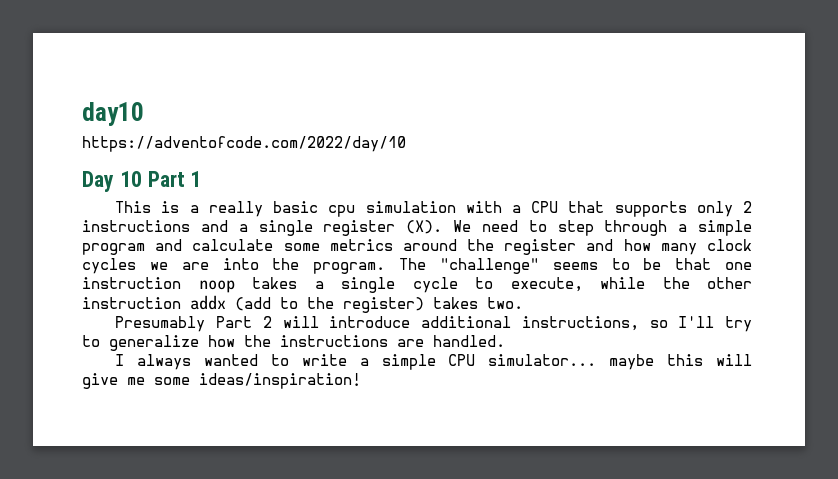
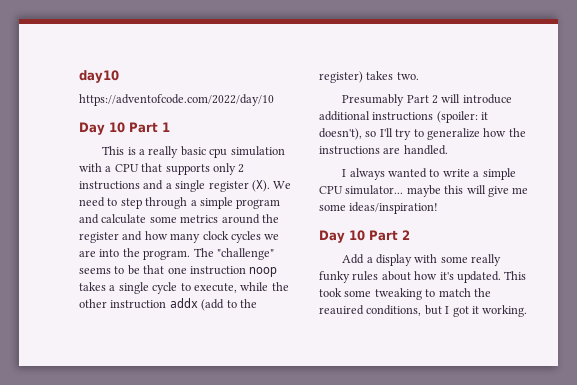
- Presumably Part 2 will introduce additional instructions, so I'll try to generalize how the instructions are handled.
+ Presumably Part 2 will introduce additional instructions (spoiler: it doesn't), so I'll try to generalize how the instructions are handled.
+ Day 10 Part 2
+ Add a display with some really funky rules about how it's updated. This took some tweaking to match the reauired conditions, but I got it working.

